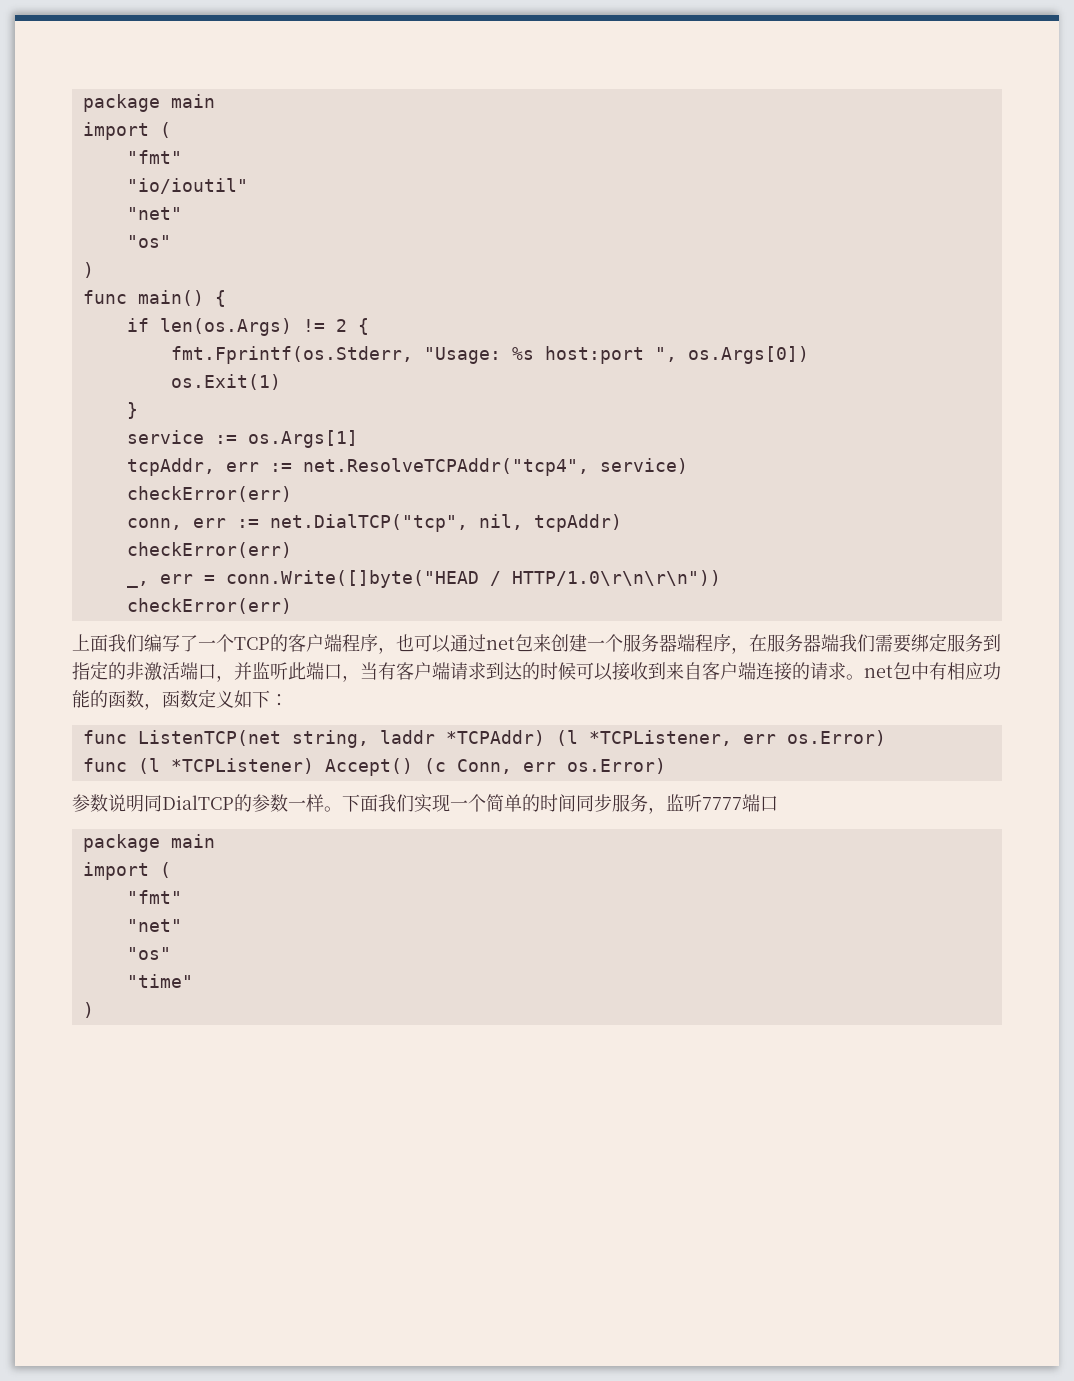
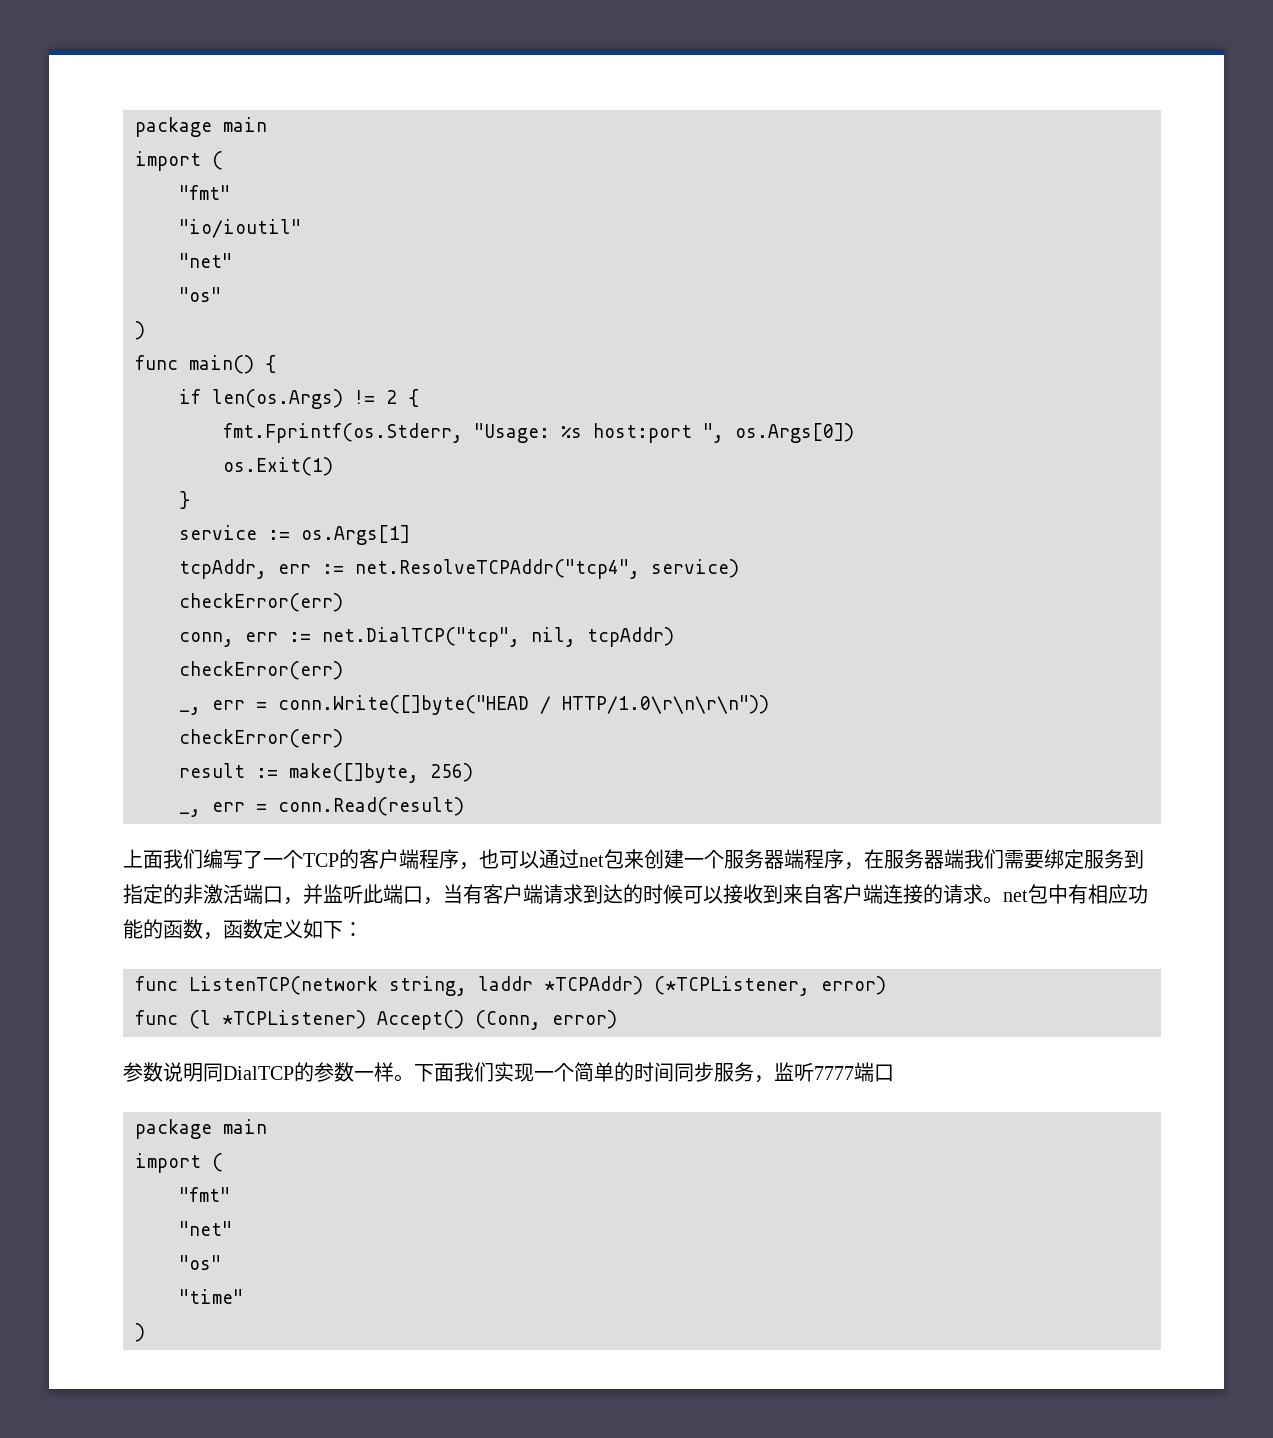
+ result := make([]byte, 256)
+ _, err = conn.Read(result)
- func ListenTCP(net string, laddr *TCPAddr) (l *TCPListener, err os.Error)
+ func ListenTCP(network string, laddr *TCPAddr) (*TCPListener, error)
- func (l *TCPListener) Accept() (c Conn, err os.Error)
+ func (l *TCPListener) Accept() (Conn, error)

